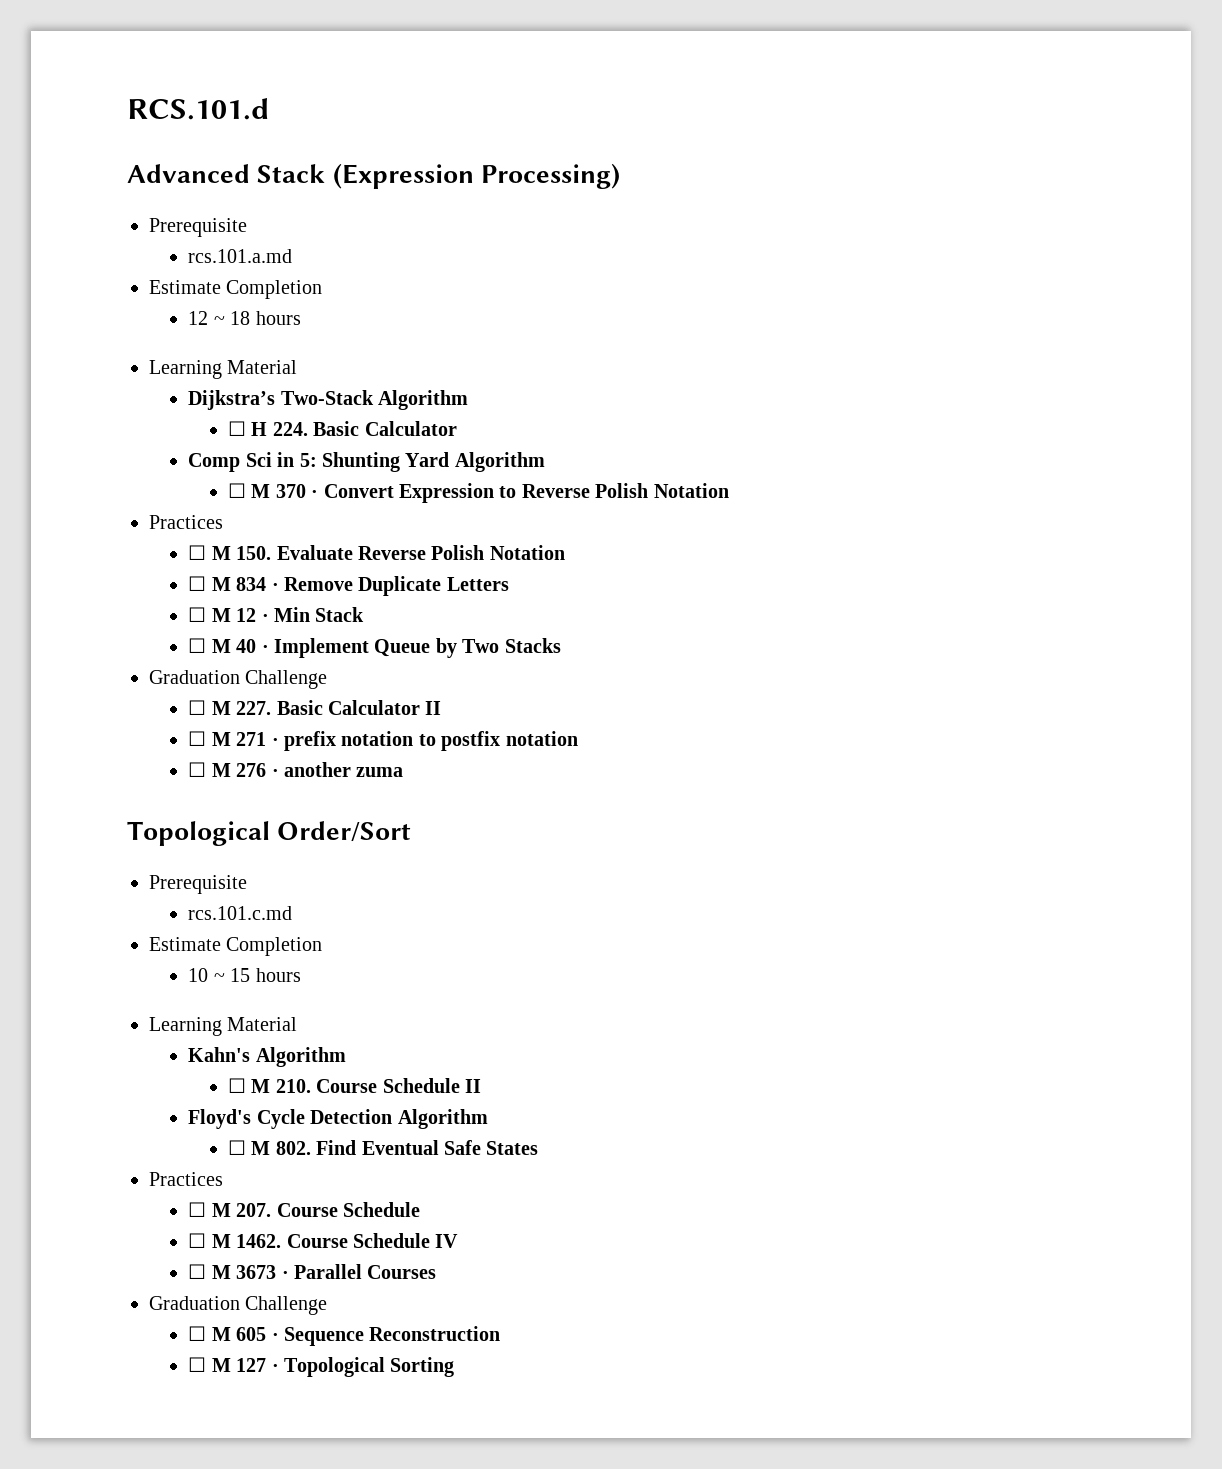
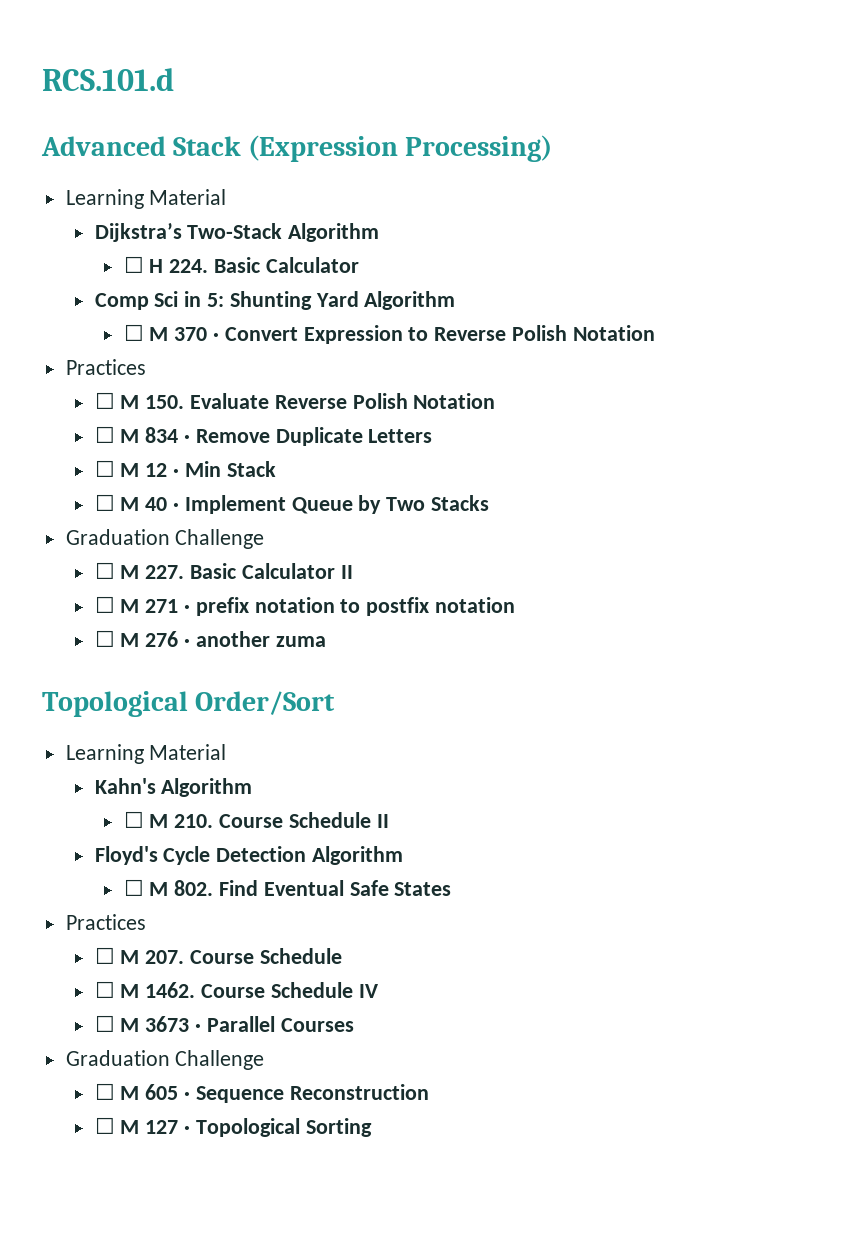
  Advanced Stack (Expression Processing)
- Prerequisite
- rcs.101.a.md
- Estimate Completion
- 12 ~ 18 hours
  Topological Order/Sort
- Prerequisite
- rcs.101.c.md
- Estimate Completion
- 10 ~ 15 hours

